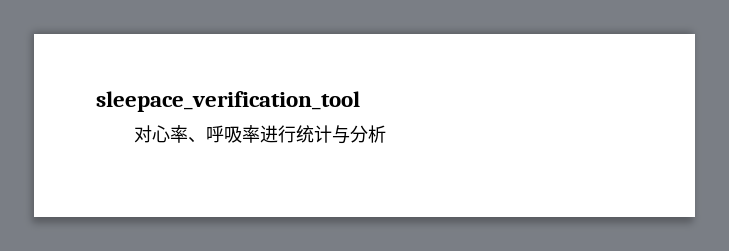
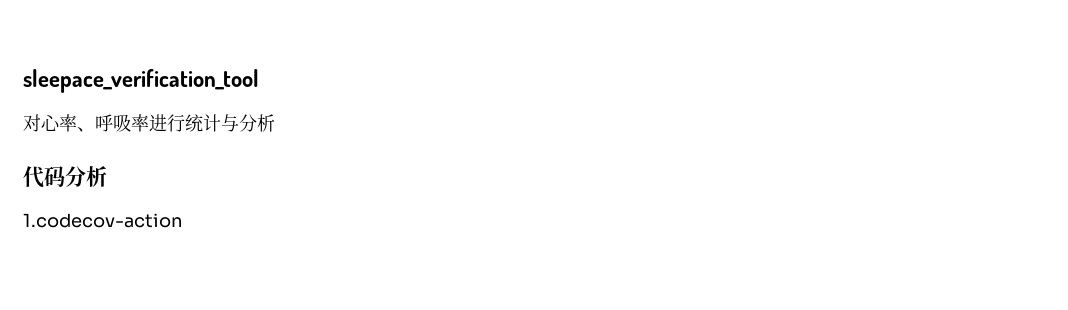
+ 代码分析
+ 1.codecov-action

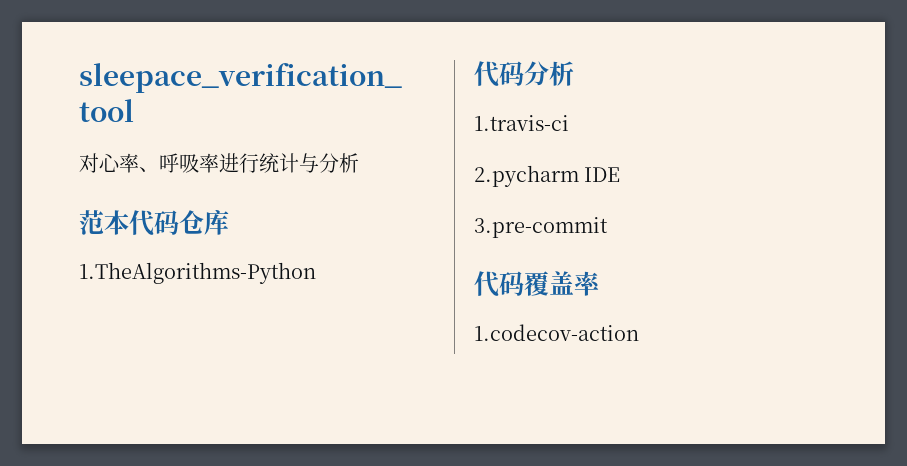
+ 范本代码仓库
+ 1.TheAlgorithms-Python
  代码分析
+ 1.travis-ci
+ 2.pycharm IDE
+ 3.pre-commit
+ 代码覆盖率

